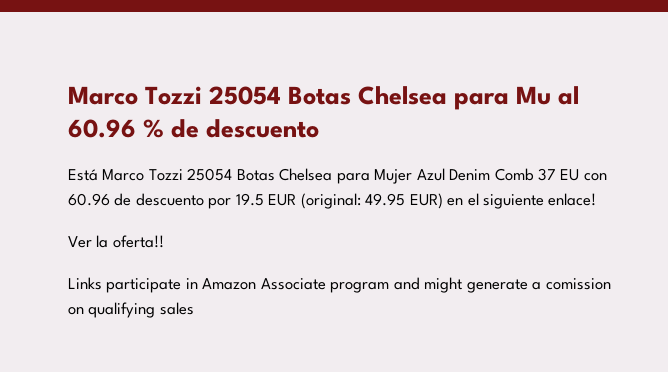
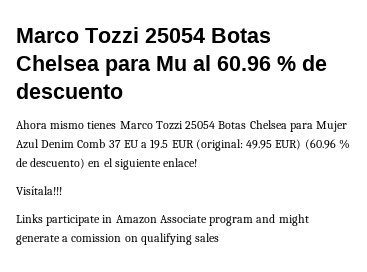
- Está Marco Tozzi 25054 Botas Chelsea para Mujer Azul Denim Comb 37 EU con 60.96 de descuento por 19.5 EUR (original: 49.95 EUR) en el siguiente enlace!
+ Ahora mismo tienes Marco Tozzi 25054 Botas Chelsea para Mujer Azul Denim Comb 37 EU a 19.5 EUR (original: 49.95 EUR) (60.96 % de descuento) en el siguiente enlace!
- Ver la oferta!!
+ Visítala!!!

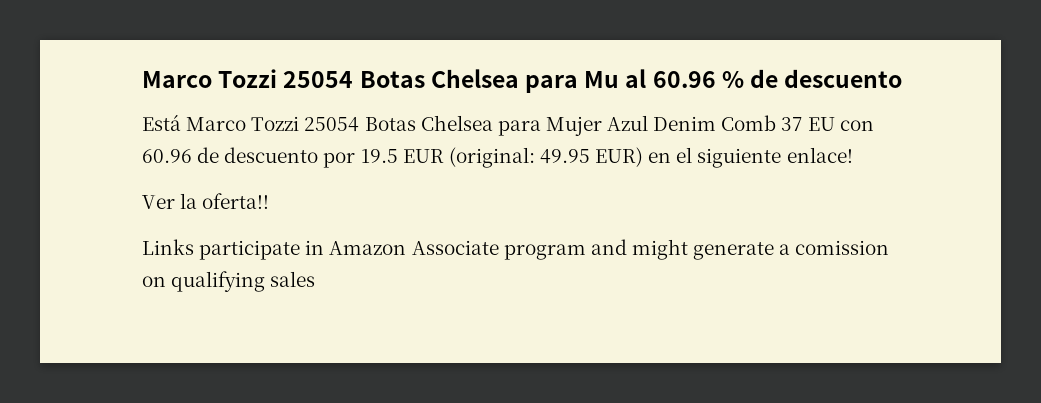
- Ahora mismo tienes Marco Tozzi 25054 Botas Chelsea para Mujer Azul Denim Comb 37 EU a 19.5 EUR (original: 49.95 EUR) (60.96 % de descuento) en el siguiente enlace!
+ Está Marco Tozzi 25054 Botas Chelsea para Mujer Azul Denim Comb 37 EU con 60.96 de descuento por 19.5 EUR (original: 49.95 EUR) en el siguiente enlace!
- Visítala!!!
+ Ver la oferta!!

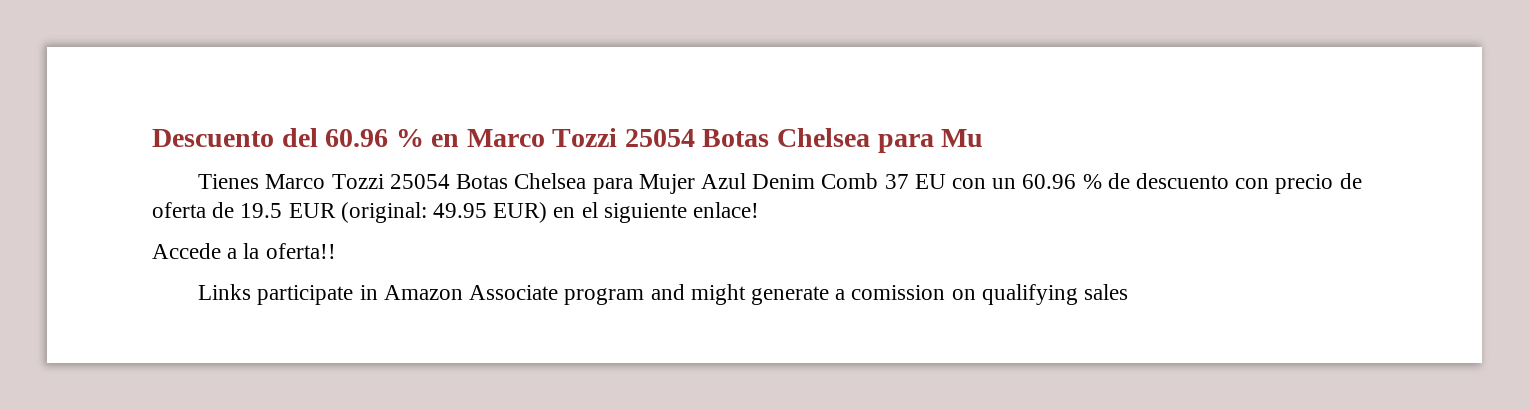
- Marco Tozzi 25054 Botas Chelsea para Mu al 60.96 % de descuento
- Está Marco Tozzi 25054 Botas Chelsea para Mujer Azul Denim Comb 37 EU con 60.96 de descuento por 19.5 EUR (original: 49.95 EUR) en el siguiente enlace!
+ Descuento del 60.96 % en Marco Tozzi 25054 Botas Chelsea para Mu
+ Tienes Marco Tozzi 25054 Botas Chelsea para Mujer Azul Denim Comb 37 EU con un 60.96 % de descuento con precio de oferta de 19.5 EUR (original: 49.95 EUR) en el siguiente enlace!
- Ver la oferta!!
+ Accede a la oferta!!

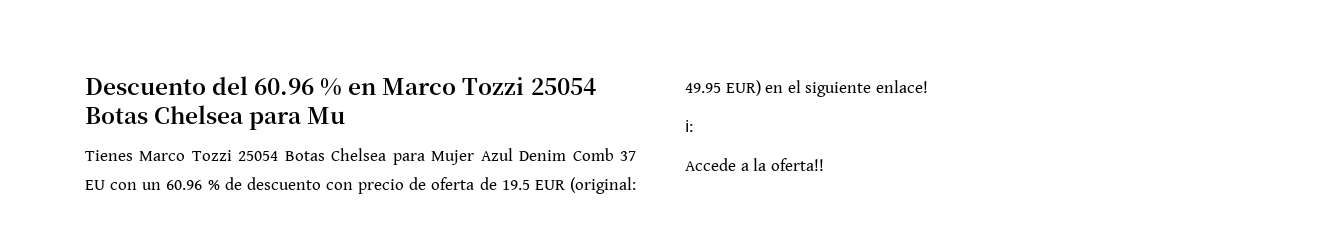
+ ℹ:
- Links participate in Amazon Associate program and might generate a comission on qualifying sales

